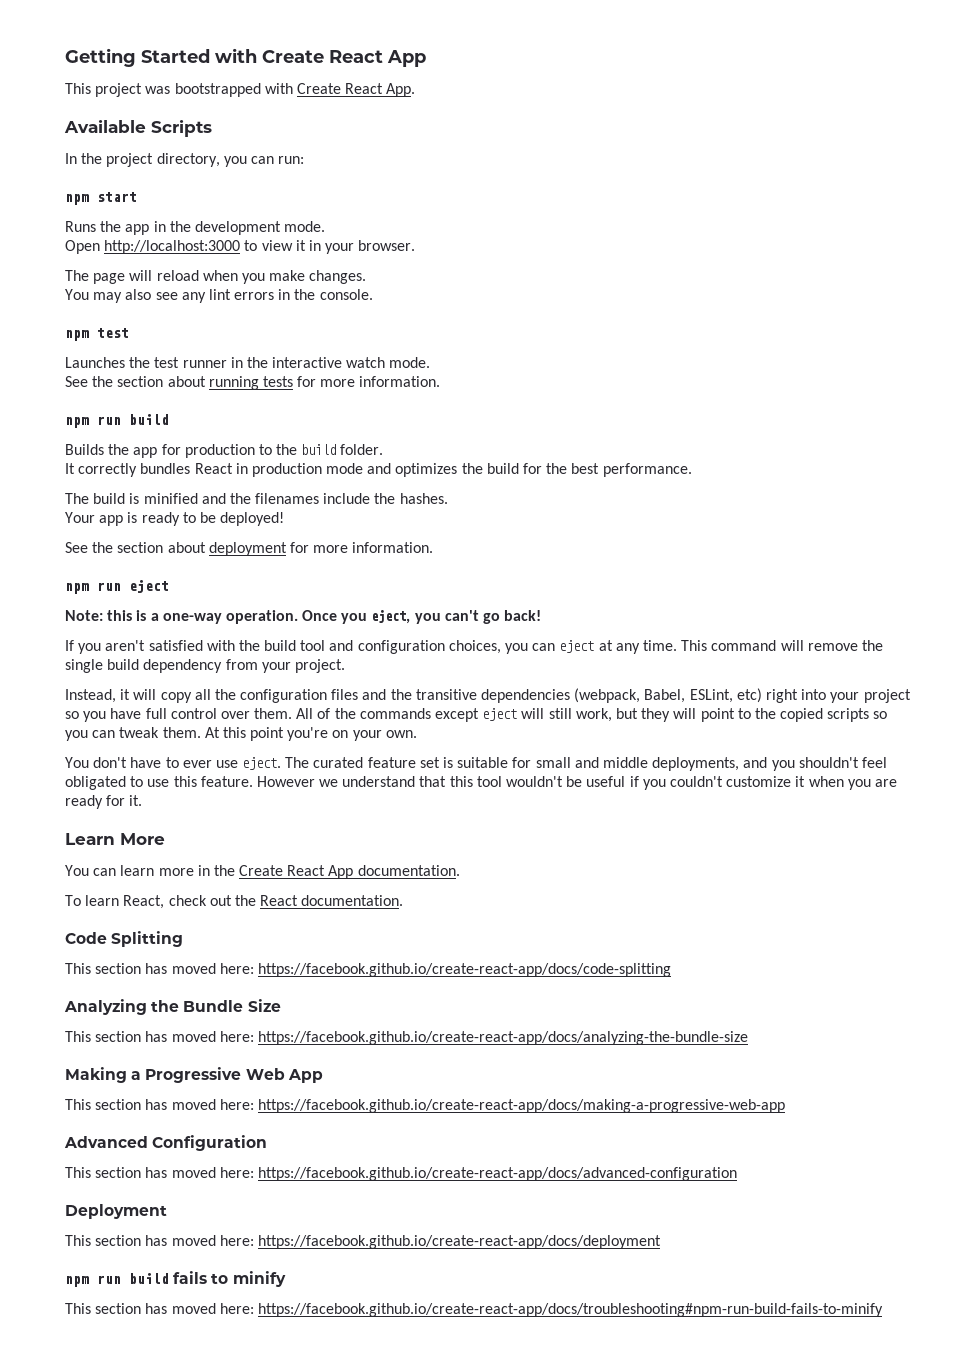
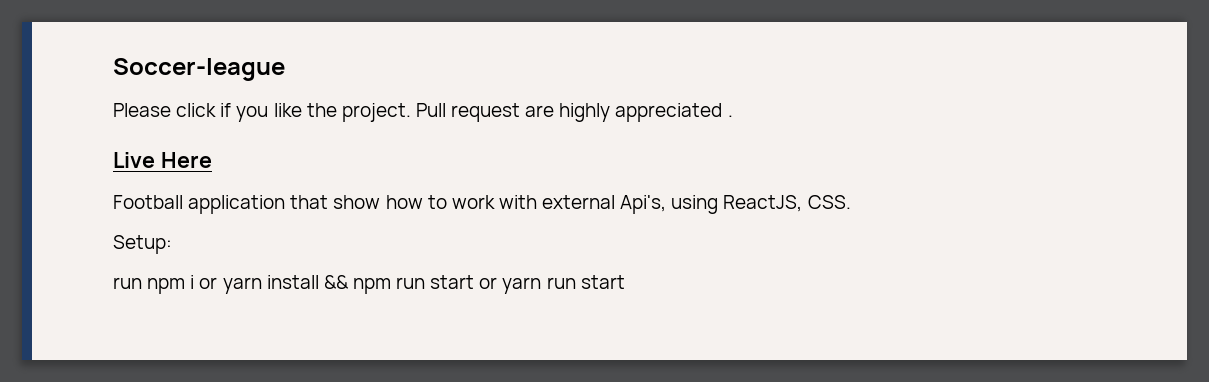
- Getting Started with Create React App
- This project was bootstrapped with Create React App.
- Available Scripts
- In the project directory, you can run:
- npm start
- Runs the app in the development mode.
- Open http://localhost:3000 to view it in your browser.
- The page will reload when you make changes.
- You may also see any lint errors in the console.
- npm test
- Launches the test runner in the interactive watch mode.
- See the section about running tests for more information.
- npm run build
- Builds the app for production to the build folder.
- It correctly bundles React in production mode and optimizes the build for the best performance.
- The build is minified and the filenames include the hashes.
- Your app is ready to be deployed!
- See the section about deployment for more information.
- npm run eject
- Note: this is a one-way operation. Once you eject, you can't go back!
- If you aren't satisfied with the build tool and configuration choices, you can eject at any time. This command will remove the single build dependency from your project.
- Instead, it will copy all the configuration files and the transitive dependencies (webpack, Babel, ESLint, etc) right into your project so you have full control over them. All of the commands except eject will still work, but they will point to the copied scripts so you can tweak them. At this point you're on your own.
- You don't have to ever use eject. The curated feature set is suitable for small and middle deployments, and you shouldn't feel obligated to use this feature. However we understand that this tool wouldn't be useful if you couldn't customize it when you are ready for it.
- Learn More
- You can learn more in the Create React App documentation.
- To learn React, check out the React documentation.
- Code Splitting
- This section has moved here: https://facebook.github.io/create-react-app/docs/code-splitting
- Analyzing the Bundle Size
- This section has moved here: https://facebook.github.io/create-react-app/docs/analyzing-the-bundle-size
- Making a Progressive Web App
- This section has moved here: https://facebook.github.io/create-react-app/docs/making-a-progressive-web-app
- Advanced Configuration
- This section has moved here: https://facebook.github.io/create-react-app/docs/advanced-configuration
- Deployment
- This section has moved here: https://facebook.github.io/create-react-app/docs/deployment
- npm run build fails to minify
- This section has moved here: https://facebook.github.io/create-react-app/docs/troubleshooting#npm-run-build-fails-to-minify
+ Soccer-league
+ Please click if you like the project. Pull request are highly appreciated .
+ Live Here
+ Football application that show how to work with external Api's, using ReactJS, CSS.
+ Setup:
+ run npm i or yarn install && npm run start or yarn run start

